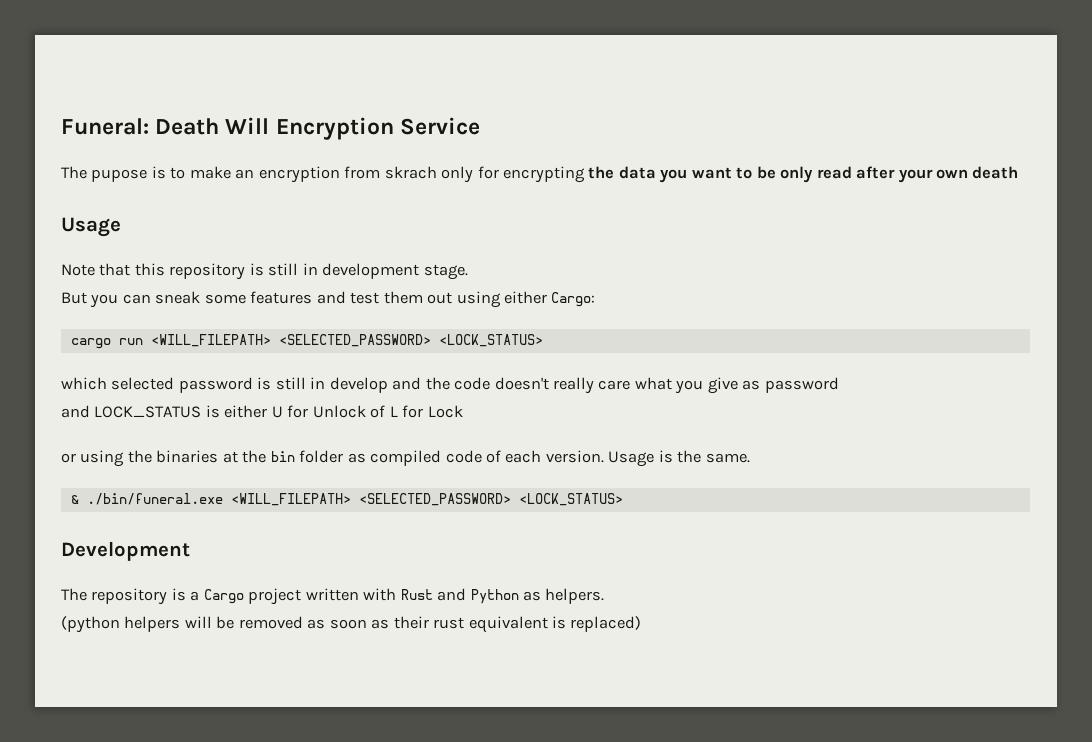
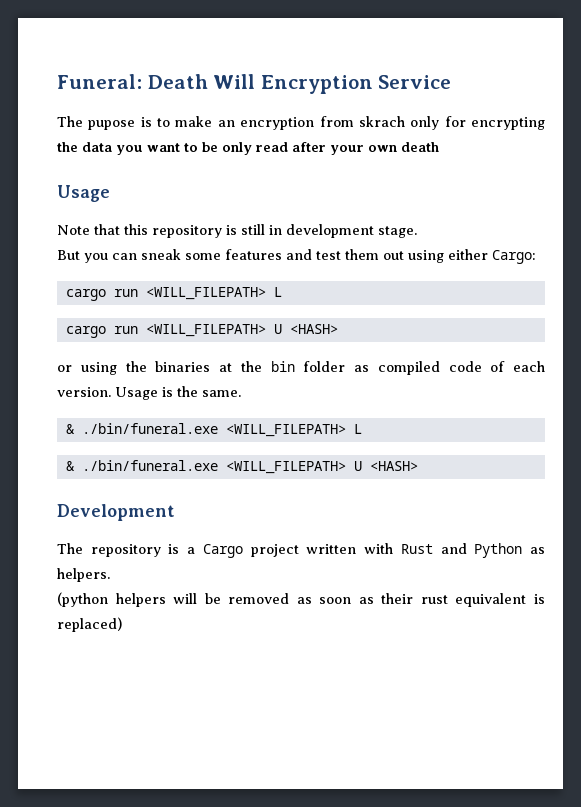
- cargo run <WILL_FILEPATH> <SELECTED_PASSWORD> <LOCK_STATUS>
- which selected password is still in develop and the code doesn't really care what you give as password
- and LOCK_STATUS is either U for Unlock of L for Lock
+ cargo run <WILL_FILEPATH> L
+ cargo run <WILL_FILEPATH> U <HASH>
- & ./bin/funeral.exe <WILL_FILEPATH> <SELECTED_PASSWORD> <LOCK_STATUS>
+ & ./bin/funeral.exe <WILL_FILEPATH> L
+ & ./bin/funeral.exe <WILL_FILEPATH> U <HASH>

